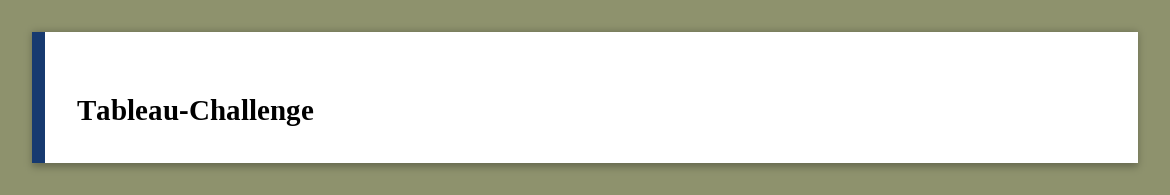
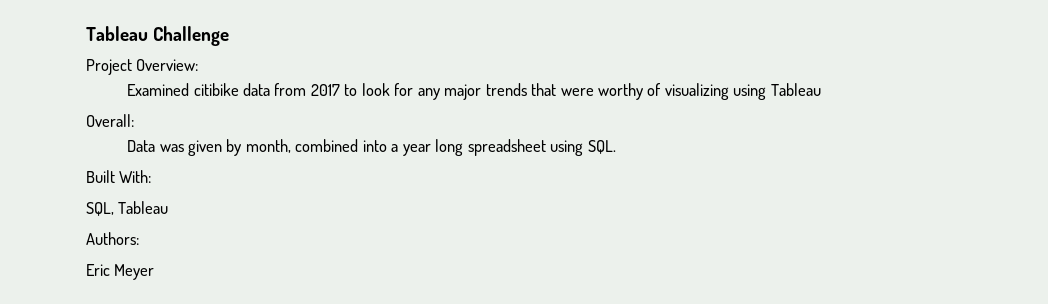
- Tableau-Challenge
+ Tableau Challenge
+ Project Overview:
+ Examined citibike data from 2017 to look for any major trends that were worthy of visualizing using Tableau
+ Overall:
+ Data was given by month, combined into a year long spreadsheet using SQL.
+ Built With:
+ SQL, Tableau
+ Authors:
+ Eric Meyer

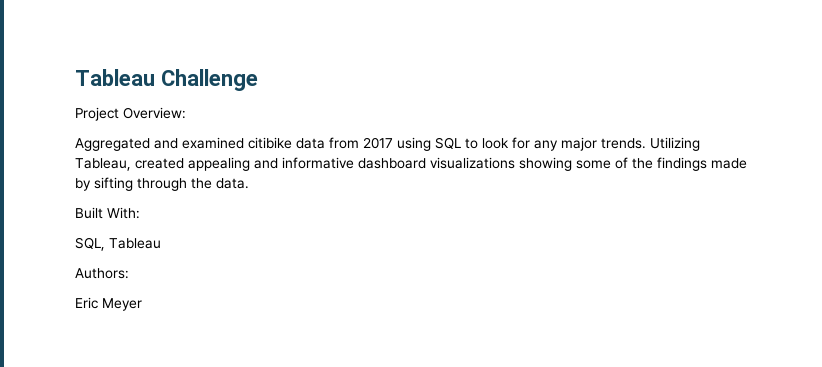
- Examined citibike data from 2017 to look for any major trends that were worthy of visualizing using Tableau
- Overall:
- Data was given by month, combined into a year long spreadsheet using SQL.
+ Aggregated and examined citibike data from 2017 using SQL to look for any major trends. Utilizing Tableau, created appealing and informative dashboard visualizations showing some of the findings made by sifting through the data.

